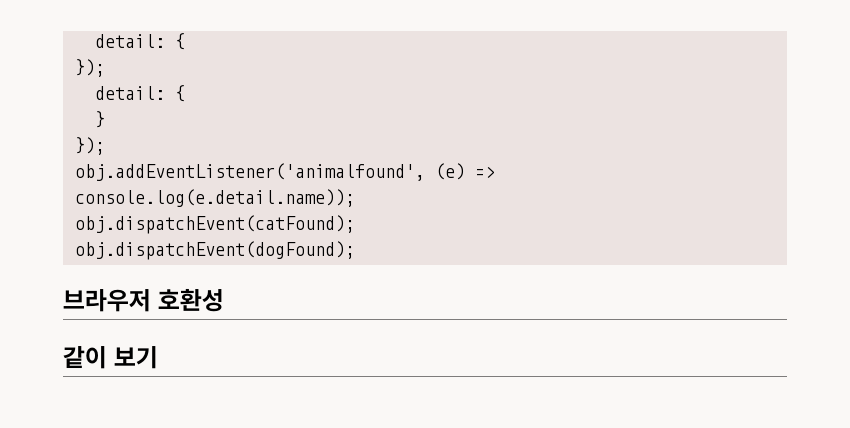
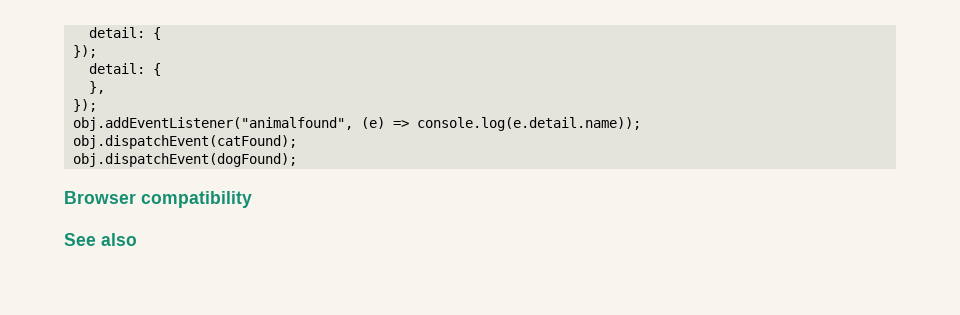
- }
+ },
  });
- obj.addEventListener('animalfound', (e) => console.log(e.detail.name));
+ obj.addEventListener("animalfound", (e) => console.log(e.detail.name));
- 브라우저 호환성
- 같이 보기
+ Browser compatibility
+ See also

